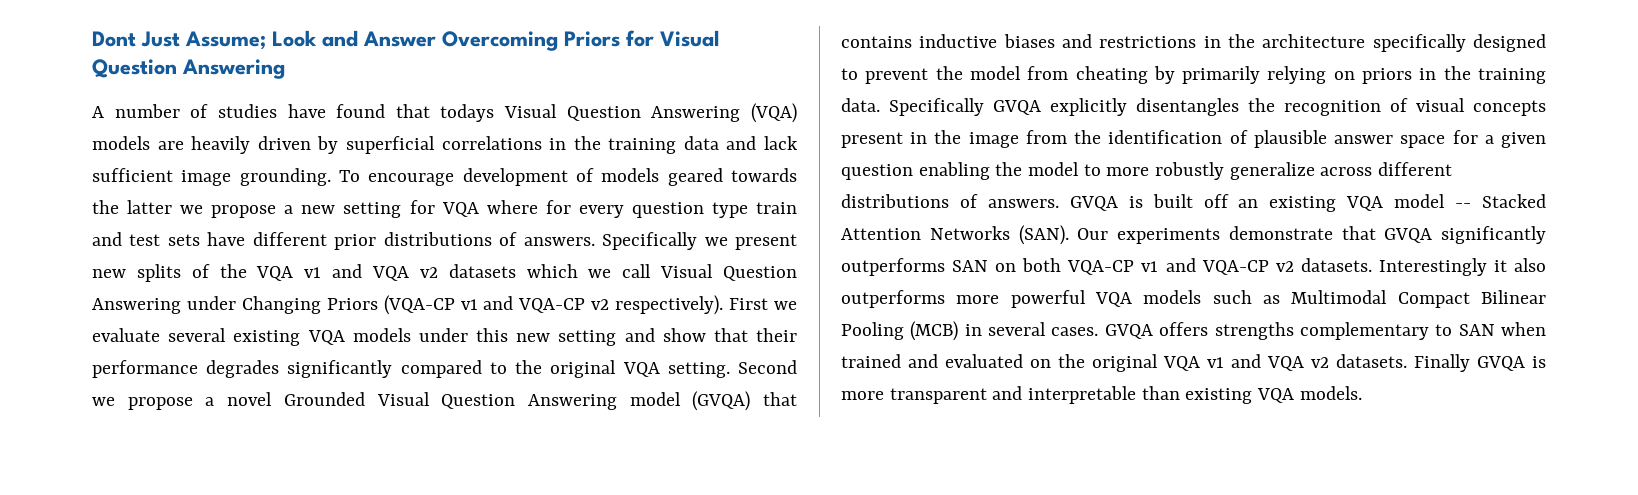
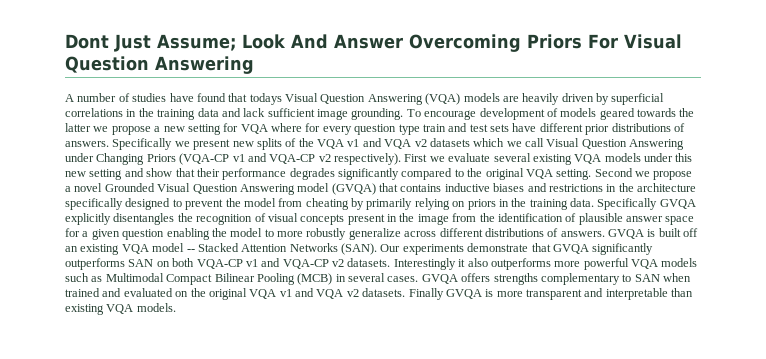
- Dont Just Assume; Look and Answer Overcoming Priors for Visual Question Answering
+ Dont Just Assume; Look And Answer Overcoming Priors For Visual Question Answering

